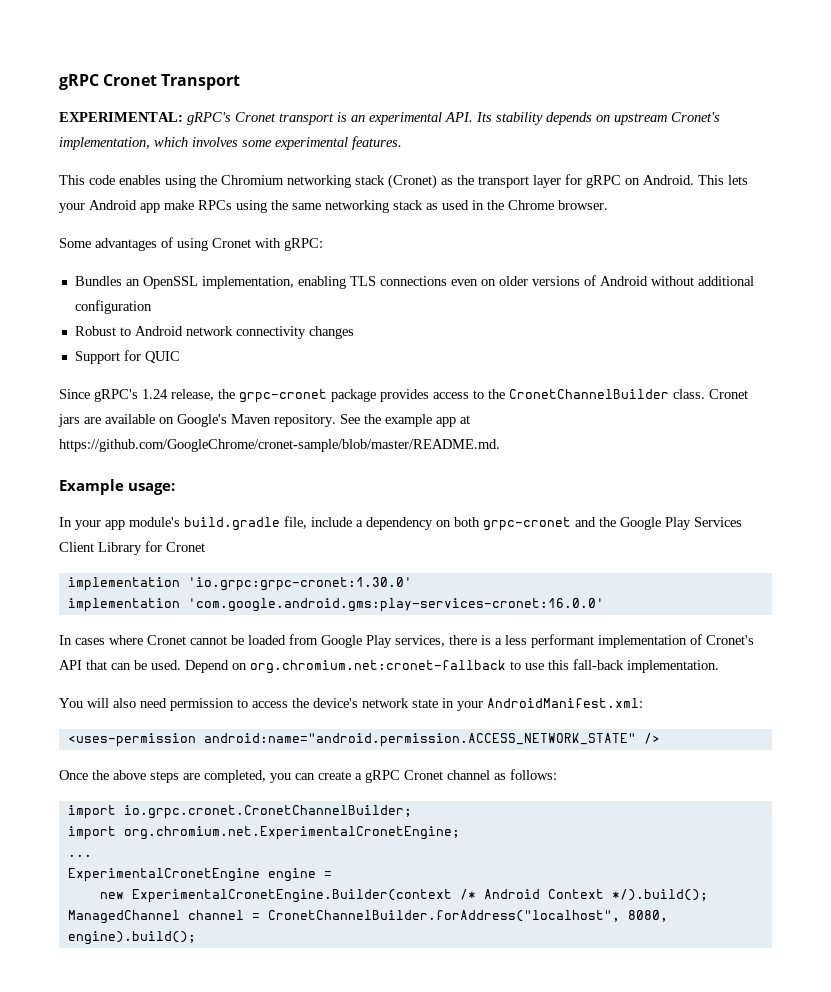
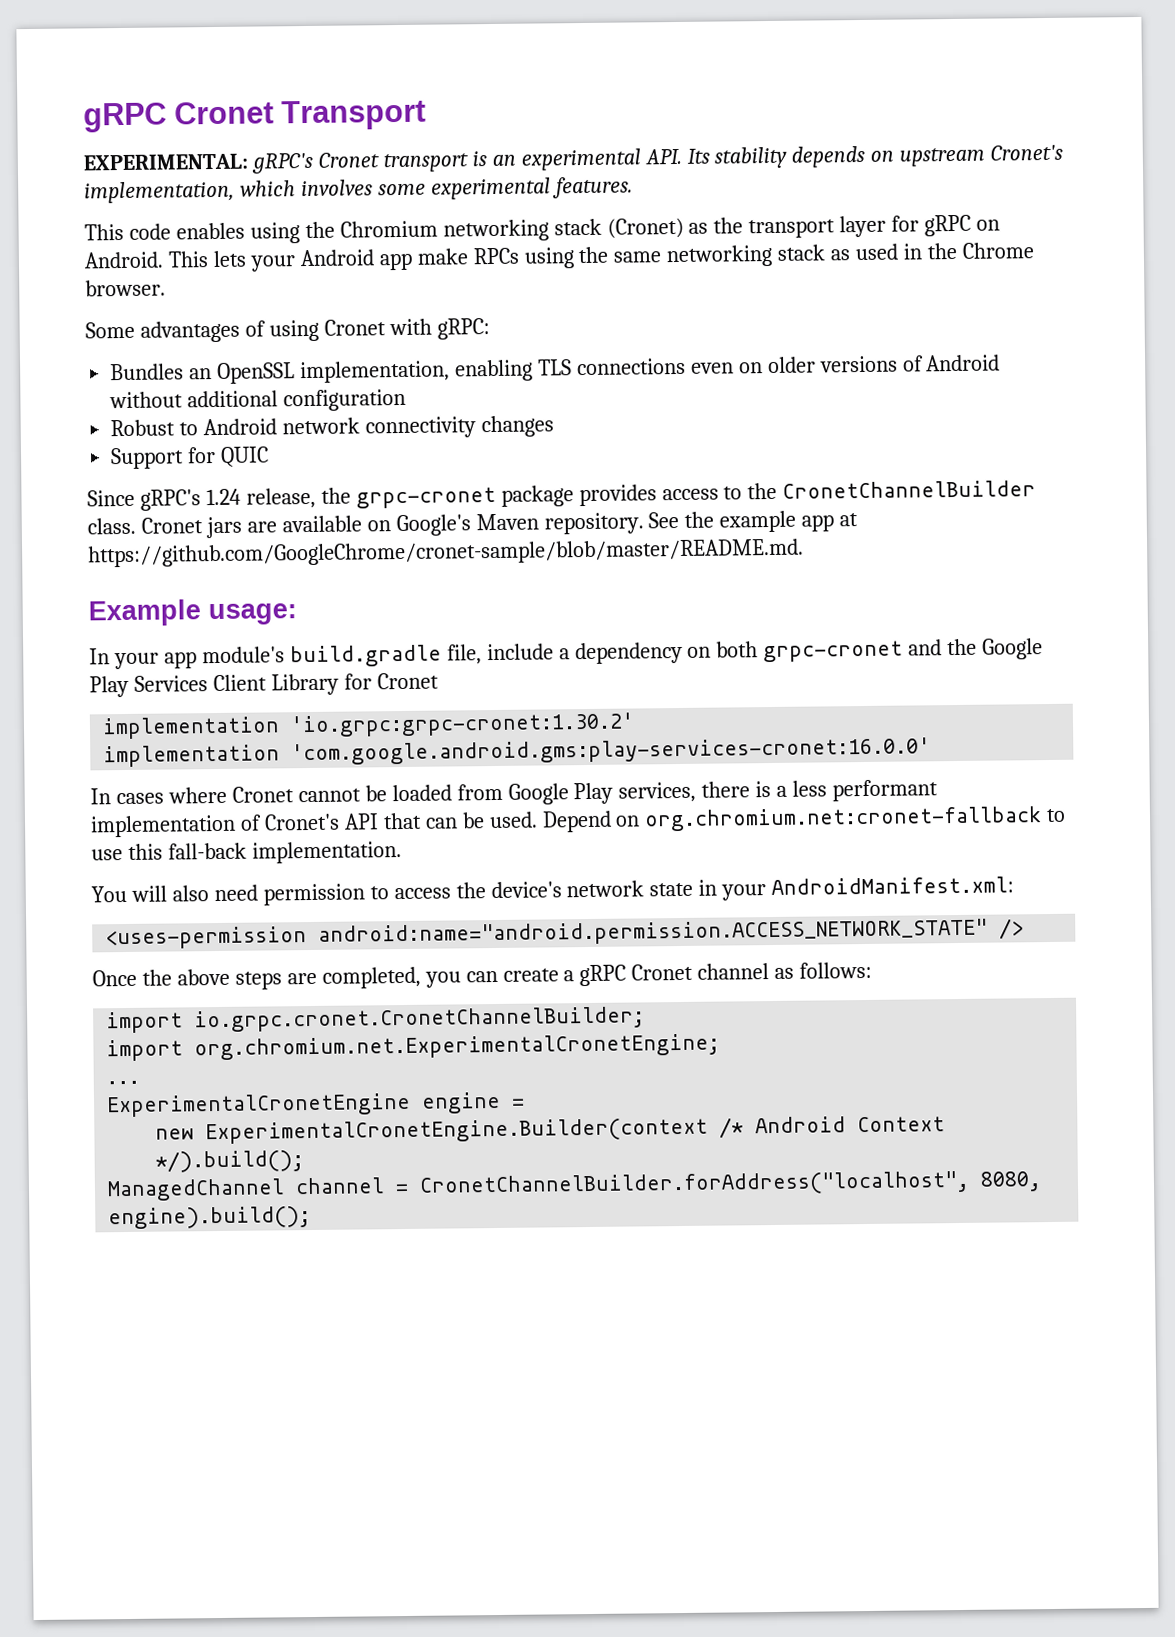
- implementation 'io.grpc:grpc-cronet:1.30.0'
+ implementation 'io.grpc:grpc-cronet:1.30.2'

